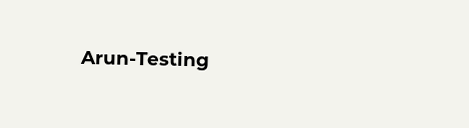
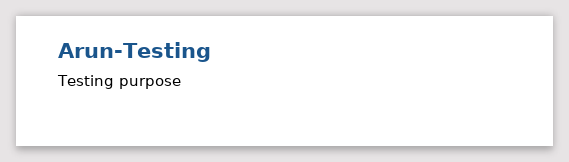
+ Testing purpose

